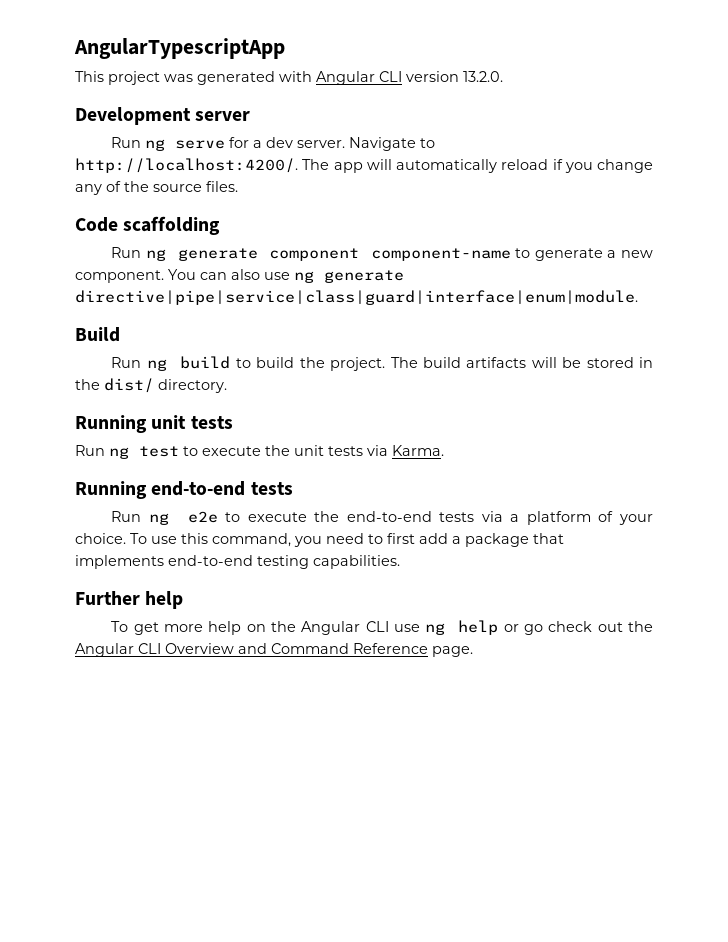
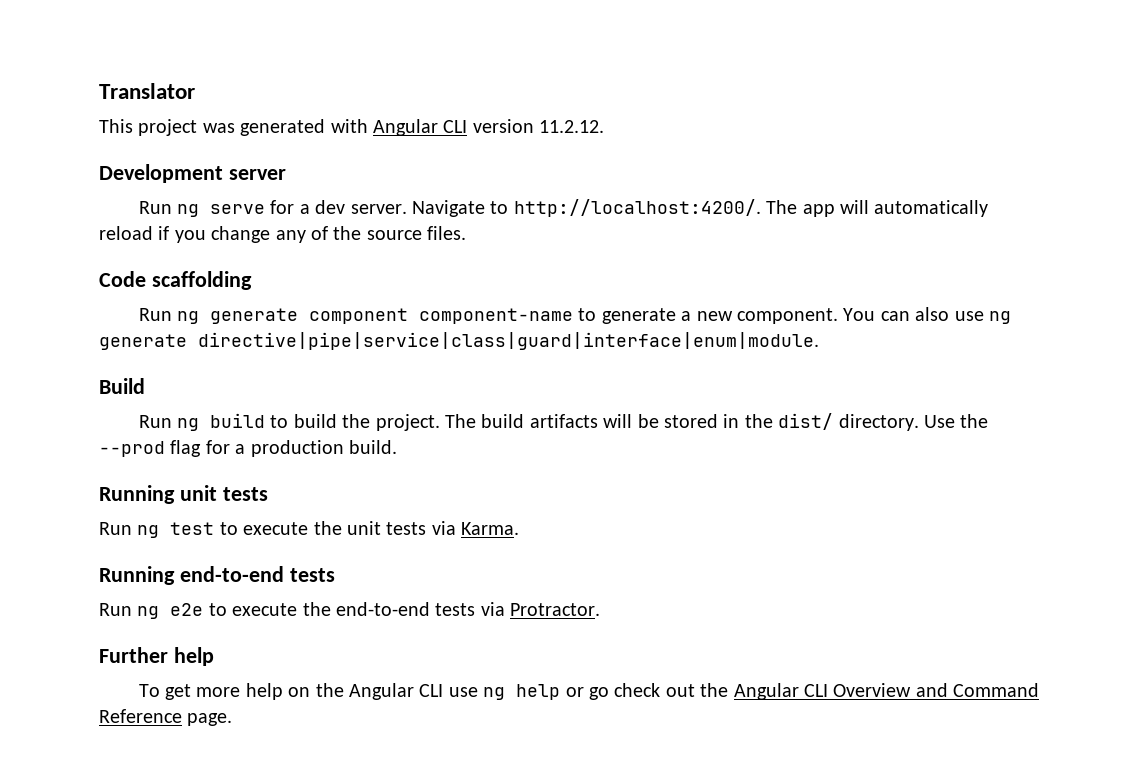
- AngularTypescriptApp
+ Translator
- This project was generated with Angular CLI version 13.2.0.
+ This project was generated with Angular CLI version 11.2.12.
+ Use the --prod flag for a production build.
- Run ng e2e to execute the end-to-end tests via a platform of your choice. To use this command, you need to first add a package that implements end-to-end testing capabilities.
+ Run ng e2e to execute the end-to-end tests via Protractor.

